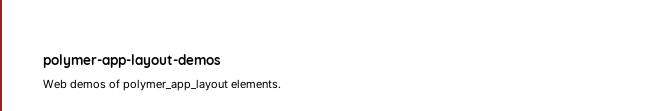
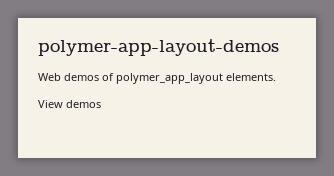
+ View demos

